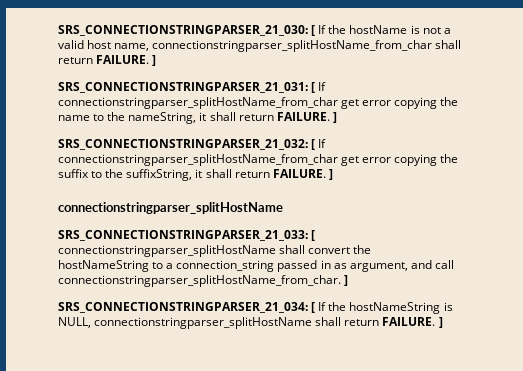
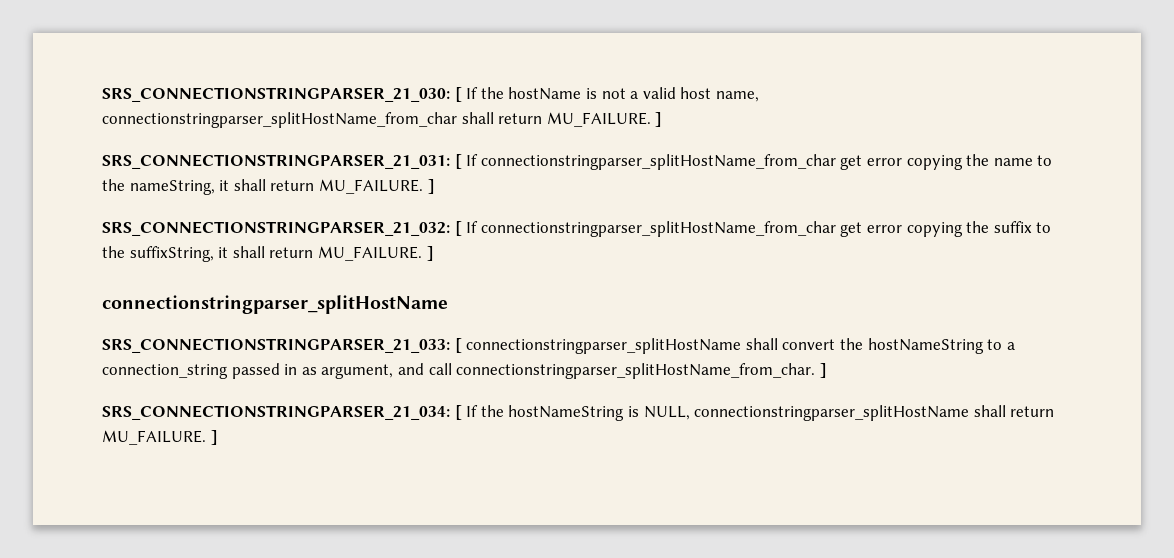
- SRS_CONNECTIONSTRINGPARSER_21_030: [ If the hostName is not a valid host name, connectionstringparser_splitHostName_from_char shall return FAILURE. ]
+ SRS_CONNECTIONSTRINGPARSER_21_030: [ If the hostName is not a valid host name, connectionstringparser_splitHostName_from_char shall return MU_FAILURE. ]
- SRS_CONNECTIONSTRINGPARSER_21_031: [ If connectionstringparser_splitHostName_from_char get error copying the name to the nameString, it shall return FAILURE. ]
+ SRS_CONNECTIONSTRINGPARSER_21_031: [ If connectionstringparser_splitHostName_from_char get error copying the name to the nameString, it shall return MU_FAILURE. ]
- SRS_CONNECTIONSTRINGPARSER_21_032: [ If connectionstringparser_splitHostName_from_char get error copying the suffix to the suffixString, it shall return FAILURE. ]
+ SRS_CONNECTIONSTRINGPARSER_21_032: [ If connectionstringparser_splitHostName_from_char get error copying the suffix to the suffixString, it shall return MU_FAILURE. ]
- SRS_CONNECTIONSTRINGPARSER_21_034: [ If the hostNameString is NULL, connectionstringparser_splitHostName shall return FAILURE. ]
+ SRS_CONNECTIONSTRINGPARSER_21_034: [ If the hostNameString is NULL, connectionstringparser_splitHostName shall return MU_FAILURE. ]

